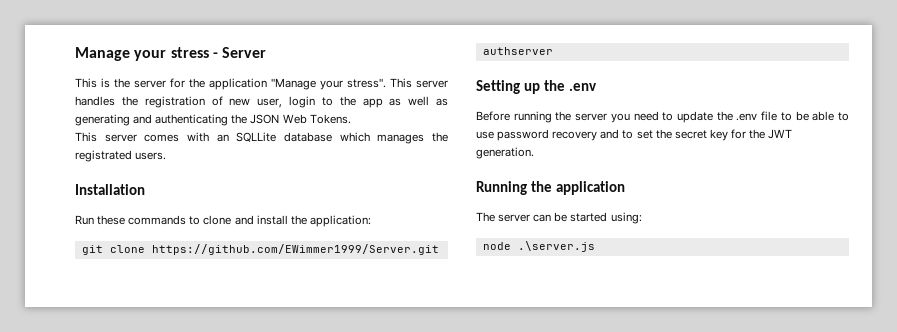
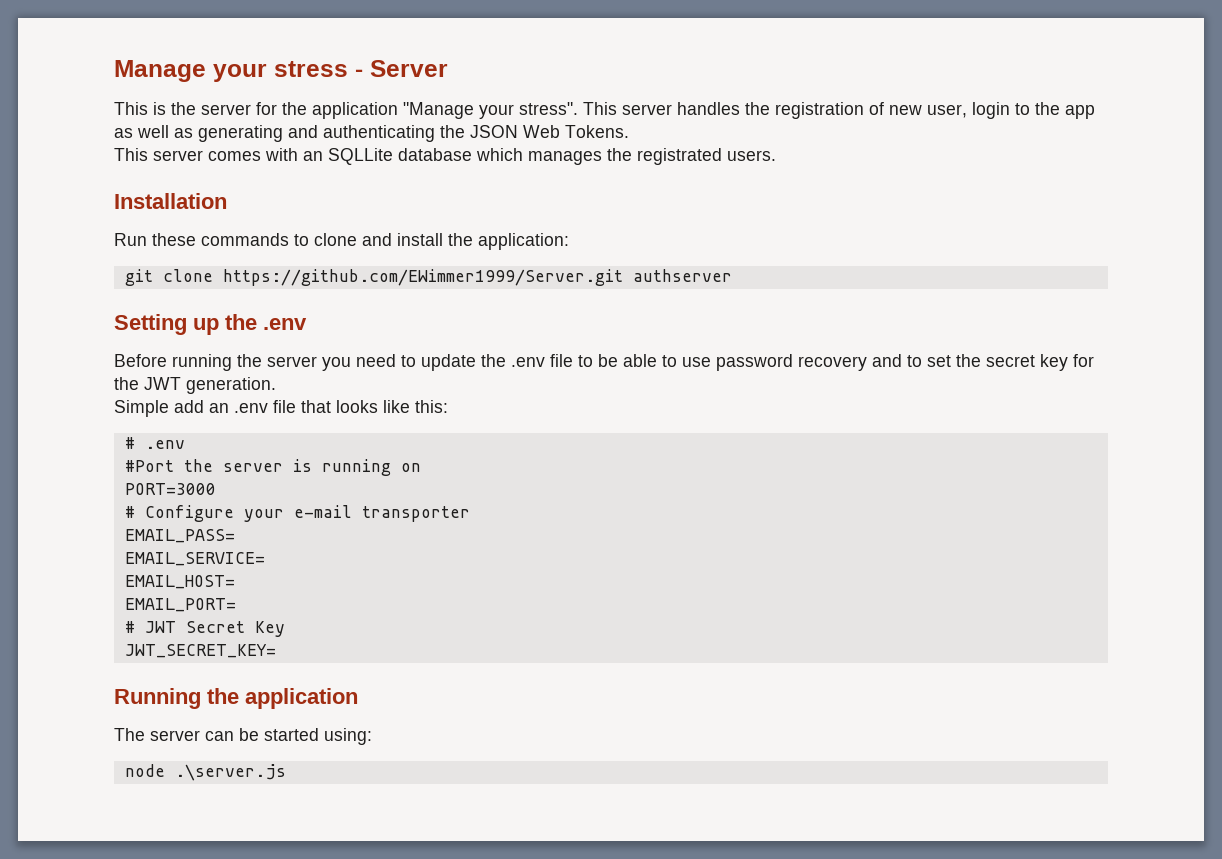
+ Simple add an .env file that looks like this:
+ # .env
+ #Port the server is running on
+ PORT=3000
+ # Configure your e-mail transporter
+ EMAIL_PASS=
+ EMAIL_SERVICE=
+ EMAIL_HOST=
+ EMAIL_PORT=
+ # JWT Secret Key
+ JWT_SECRET_KEY=

